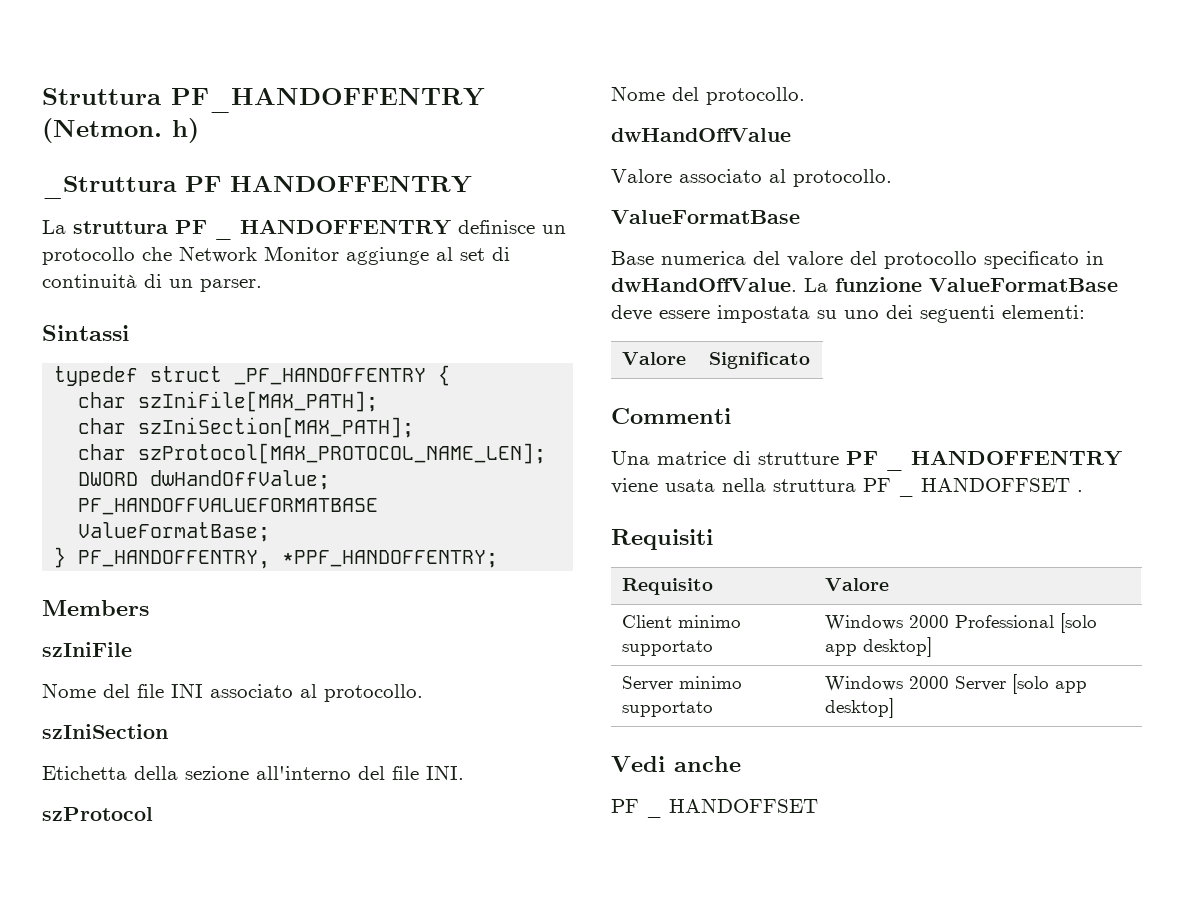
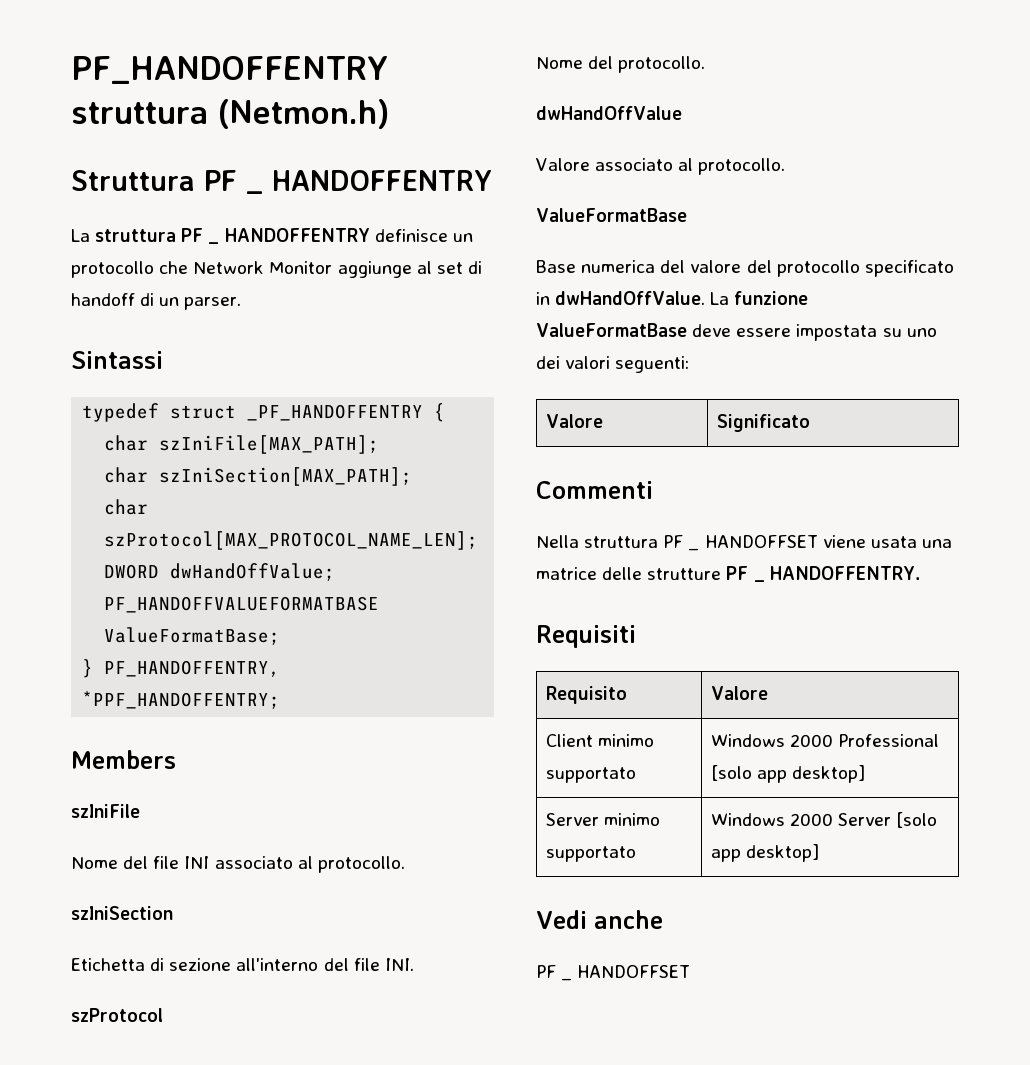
- Struttura PF_HANDOFFENTRY (Netmon. h)
- _Struttura PF HANDOFFENTRY
+ PF_HANDOFFENTRY struttura (Netmon.h)
+ Struttura PF _ HANDOFFENTRY
- La struttura PF _ HANDOFFENTRY definisce un protocollo che Network Monitor aggiunge al set di continuità di un parser.
+ La struttura PF _ HANDOFFENTRY definisce un protocollo che Network Monitor aggiunge al set di handoff di un parser.
- Etichetta della sezione all'interno del file INI.
+ Etichetta di sezione all'interno del file INI.
- La funzione ValueFormatBase deve essere impostata su uno dei seguenti elementi:
+ La funzione ValueFormatBase deve essere impostata su uno dei valori seguenti:
- Una matrice di strutture PF _ HANDOFFENTRY viene usata nella struttura PF _ HANDOFFSET .
+ Nella struttura PF _ HANDOFFSET viene usata una matrice delle strutture PF _ HANDOFFENTRY.

